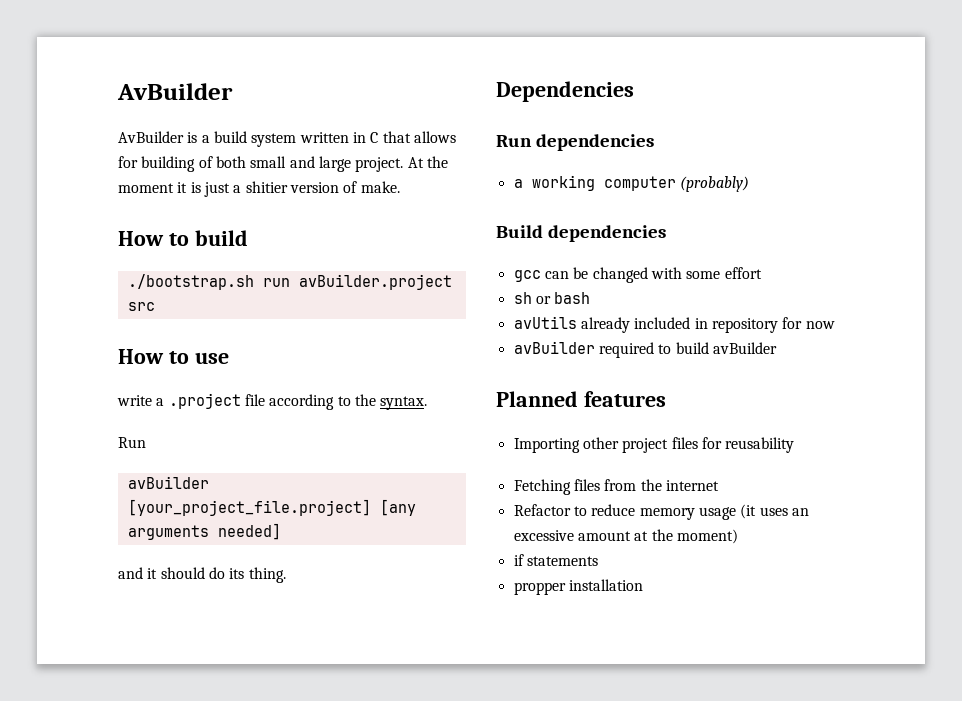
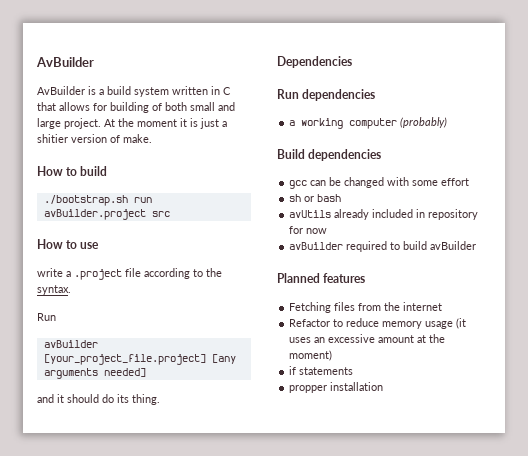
- Importing other project files for reusability

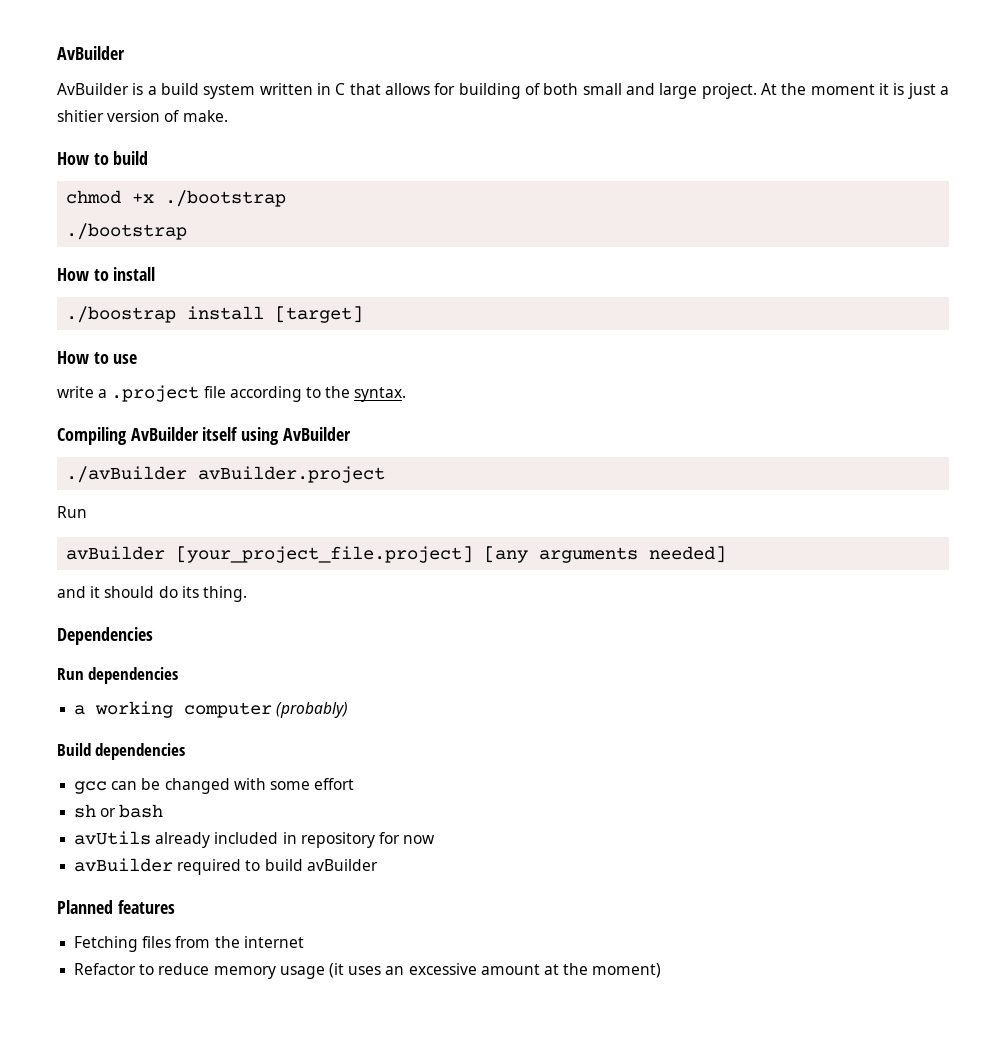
- ./bootstrap.sh run avBuilder.project src
+ chmod +x ./bootstrap
+ ./bootstrap
+ How to install
+ ./boostrap install [target]
+ Compiling AvBuilder itself using AvBuilder
+ ./avBuilder avBuilder.project
- if statements
- propper installation

